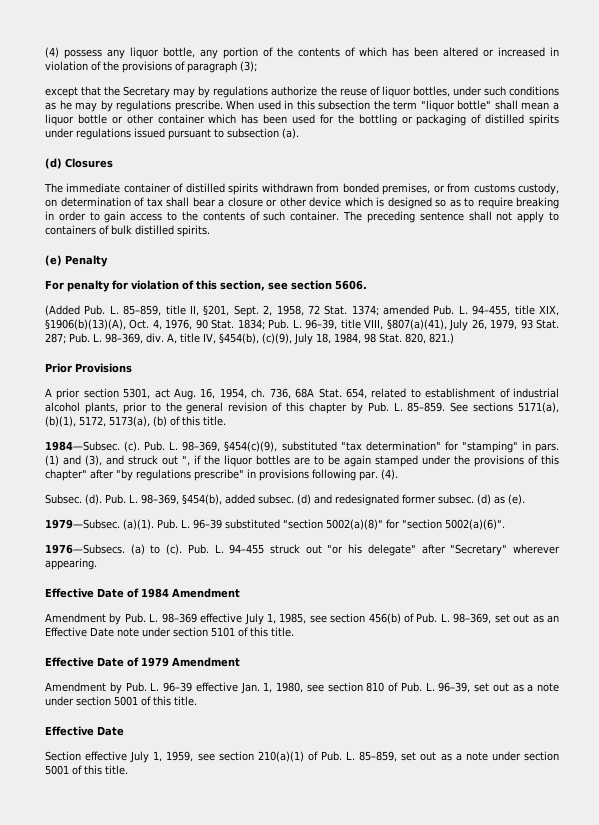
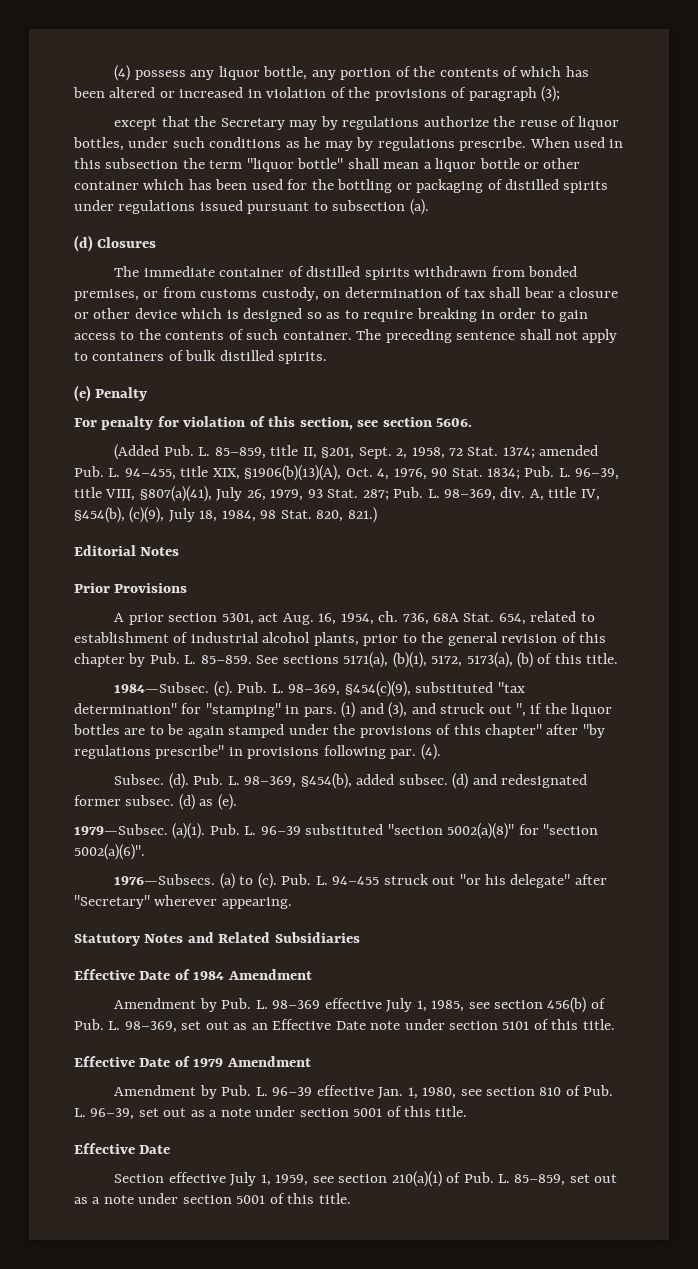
+ Editorial Notes
+ Statutory Notes and Related Subsidiaries

